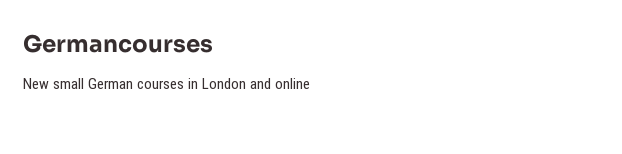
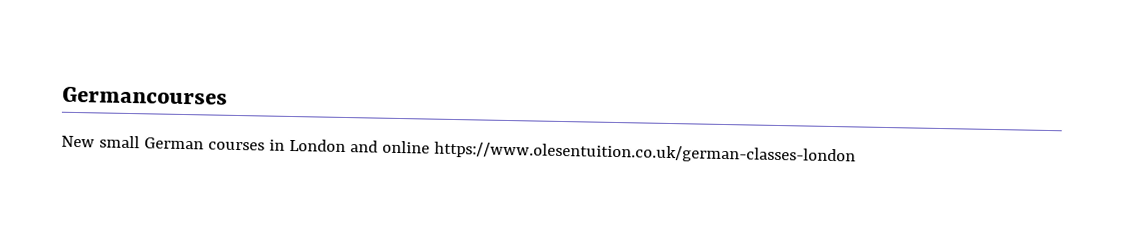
- New small German courses in London and online
+ New small German courses in London and online https://www.olesentuition.co.uk/german-classes-london

